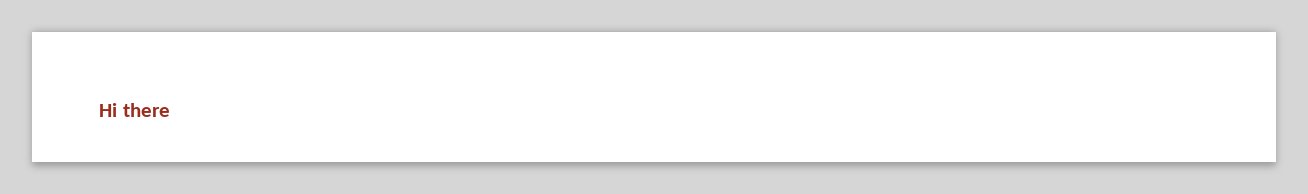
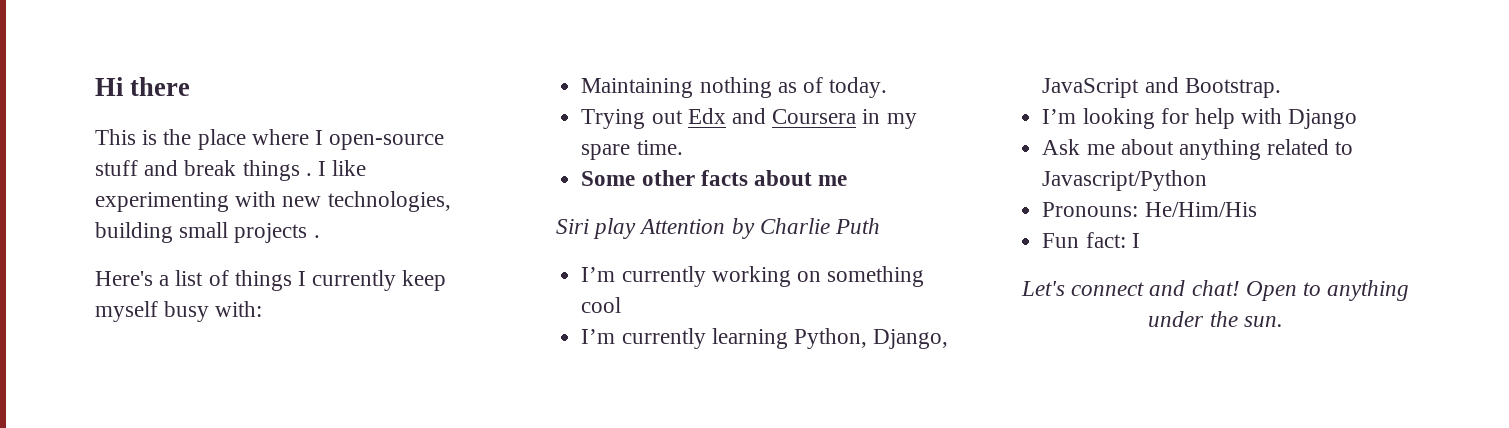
+ This is the place where I open-source stuff and break things . I like experimenting with new technologies, building small projects .
+ Here's a list of things I currently keep myself busy with:
+ Maintaining nothing as of today.
+ Trying out Edx and Coursera in my spare time.
+ Some other facts about me
+ Siri play Attention by Charlie Puth
+ I’m currently working on something cool
+ I’m currently learning Python, Django, JavaScript and Bootstrap.
+ I’m looking for help with Django
+ Ask me about anything related to Javascript/Python
+ Pronouns: He/Him/His
+ Fun fact: I
+ Let's connect and chat! Open to anything under the sun.

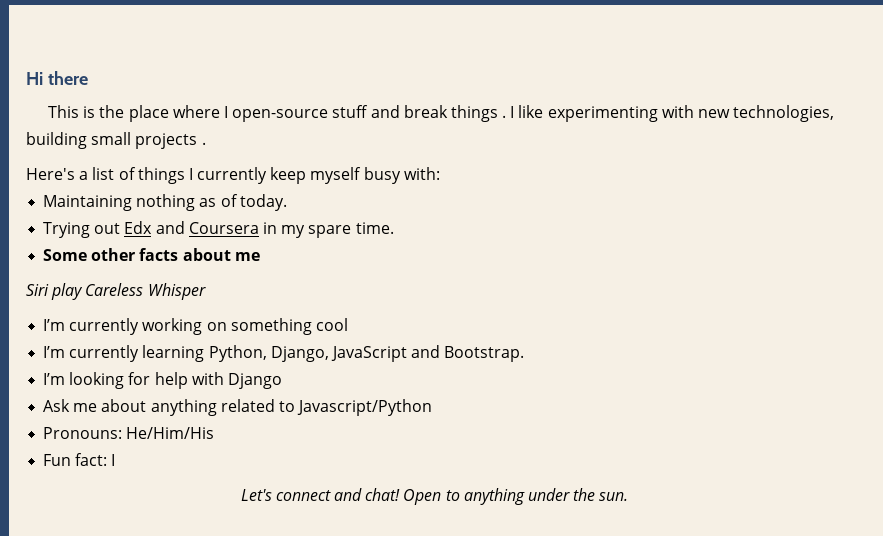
- Siri play Attention by Charlie Puth
+ Siri play Careless Whisper

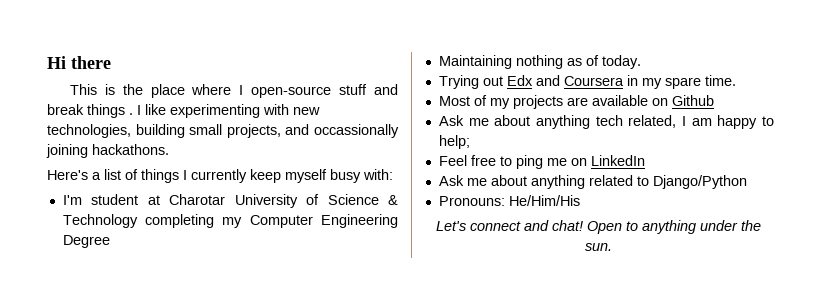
- I like experimenting with new technologies, building small projects .
+ I like experimenting with new technologies, building small projects, and occassionally joining hackathons.
+ I'm student at Charotar University of Science & Technology completing my Computer Engineering Degree
- Some other facts about me
- Siri play Careless Whisper
- I’m currently working on something cool
- I’m currently learning Python, Django, JavaScript and Bootstrap.
- I’m looking for help with Django
+ Most of my projects are available on Github
+ Ask me about anything tech related, I am happy to help;
+ Feel free to ping me on LinkedIn
- Ask me about anything related to Javascript/Python
+ Ask me about anything related to Django/Python
- Fun fact: I

